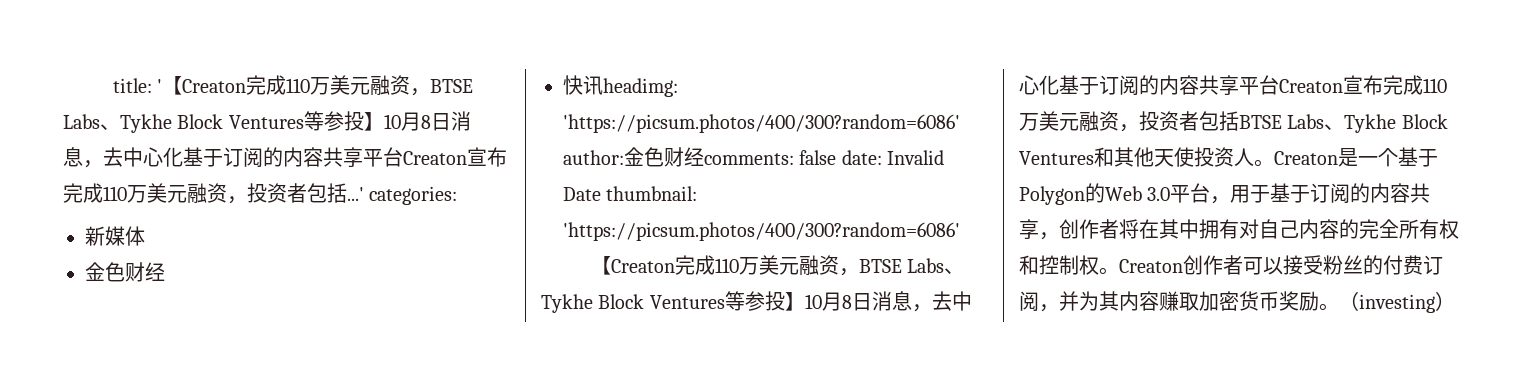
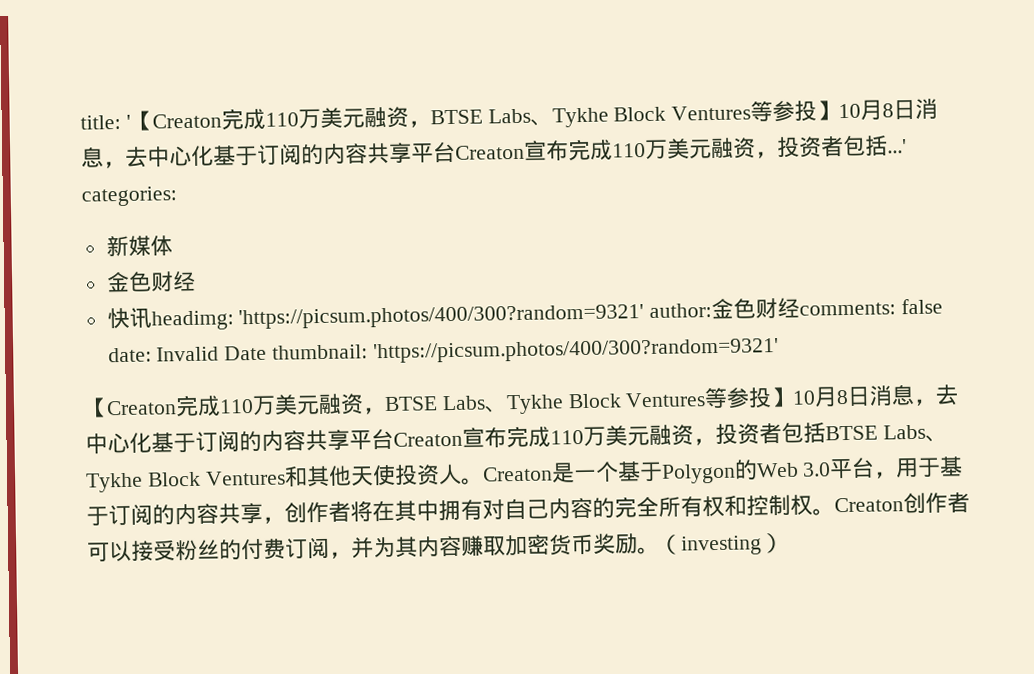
- 快讯headimg: 'https://picsum.photos/400/300?random=6086' author:金色财经comments: false date: Invalid Date thumbnail: 'https://picsum.photos/400/300?random=6086'
+ 快讯headimg: 'https://picsum.photos/400/300?random=9321' author:金色财经comments: false date: Invalid Date thumbnail: 'https://picsum.photos/400/300?random=9321'

